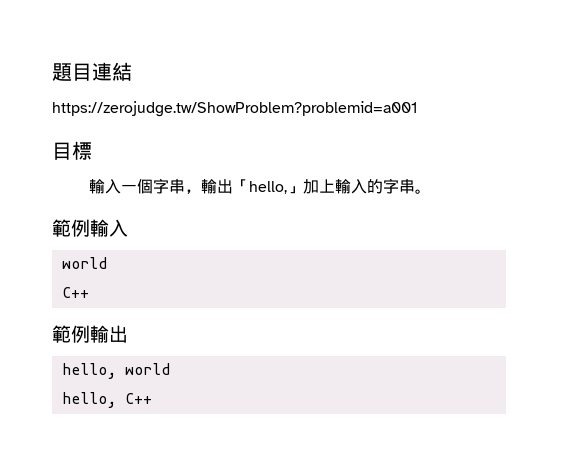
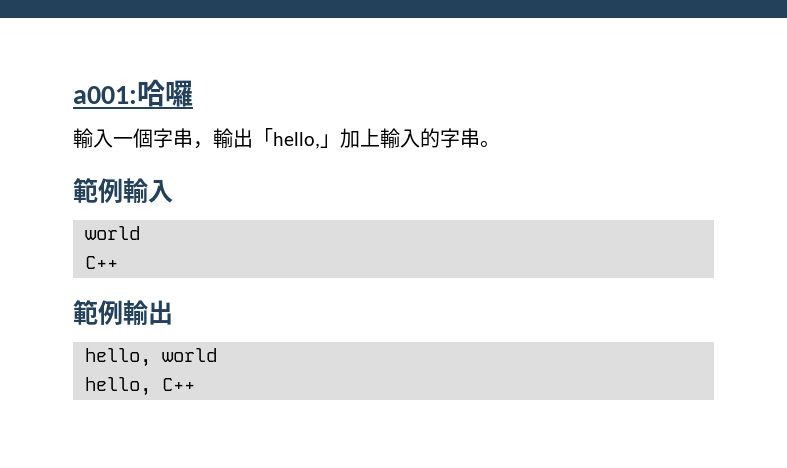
- 題目連結
- https://zerojudge.tw/ShowProblem?problemid=a001
- 目標
+ a001:哈囉

